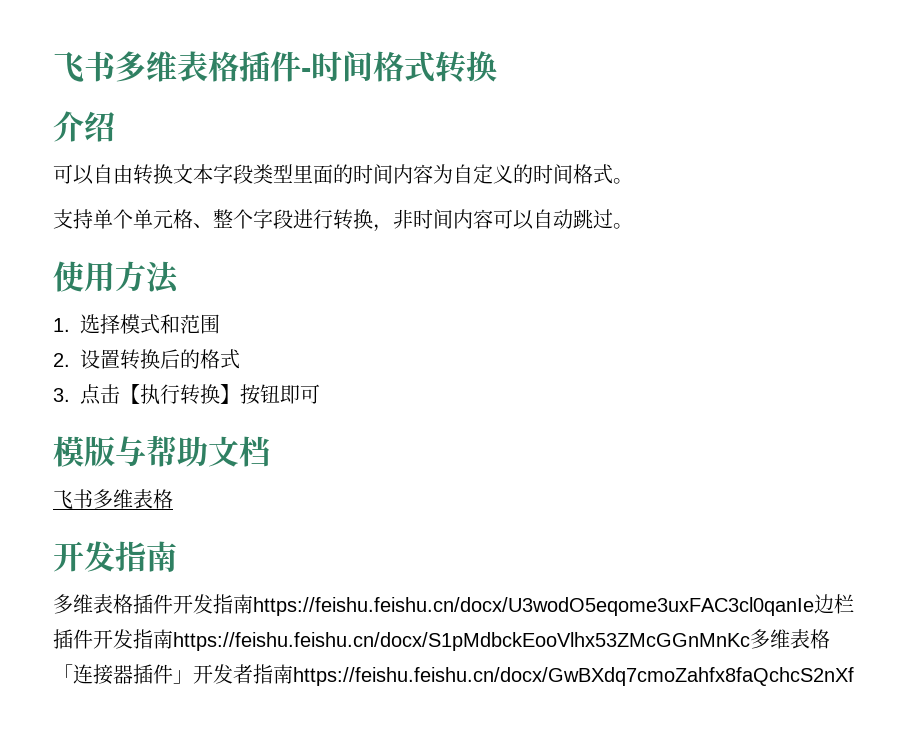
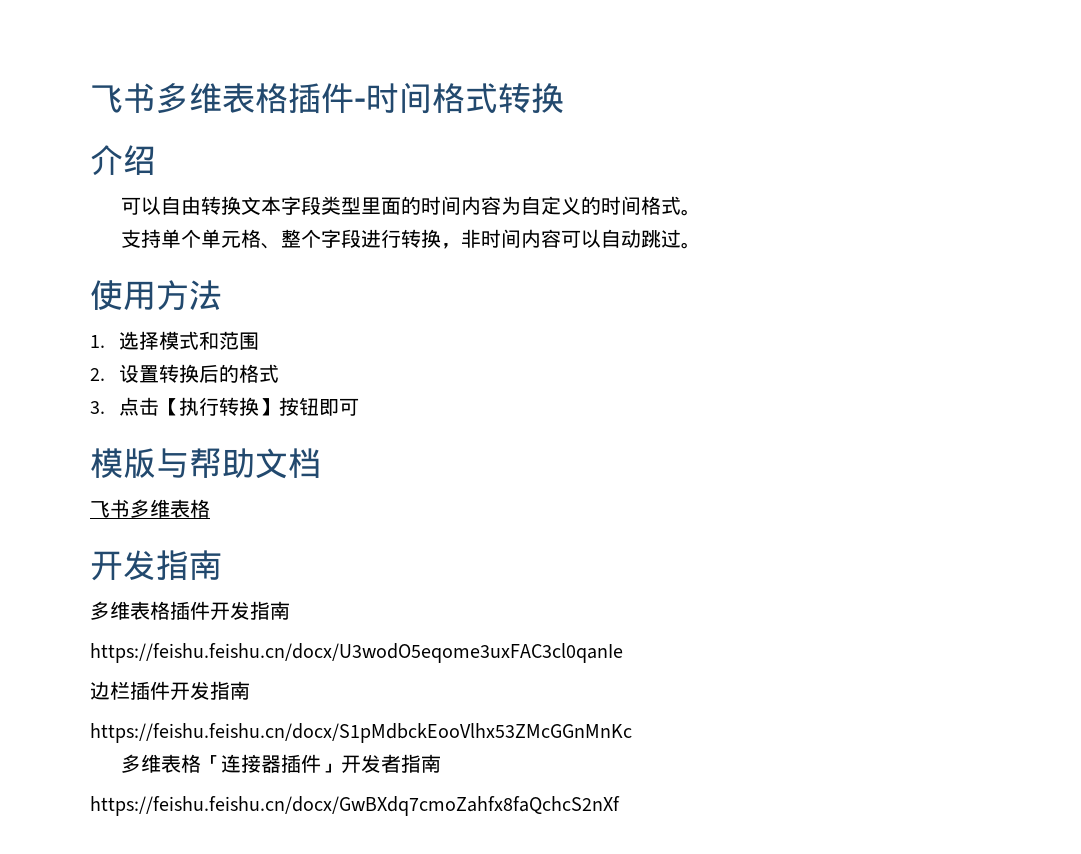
- 多维表格插件开发指南https://feishu.feishu.cn/docx/U3wodO5eqome3uxFAC3cl0qanIe边栏插件开发指南https://feishu.feishu.cn/docx/S1pMdbckEooVlhx53ZMcGGnMnKc多维表格「连接器插件」开发者指南https://feishu.feishu.cn/docx/GwBXdq7cmoZahfx8faQchcS2nXf
+ 多维表格插件开发指南
+ https://feishu.feishu.cn/docx/U3wodO5eqome3uxFAC3cl0qanIe
+ 边栏插件开发指南
+ https://feishu.feishu.cn/docx/S1pMdbckEooVlhx53ZMcGGnMnKc
+ 多维表格「连接器插件」开发者指南
+ https://feishu.feishu.cn/docx/GwBXdq7cmoZahfx8faQchcS2nXf

